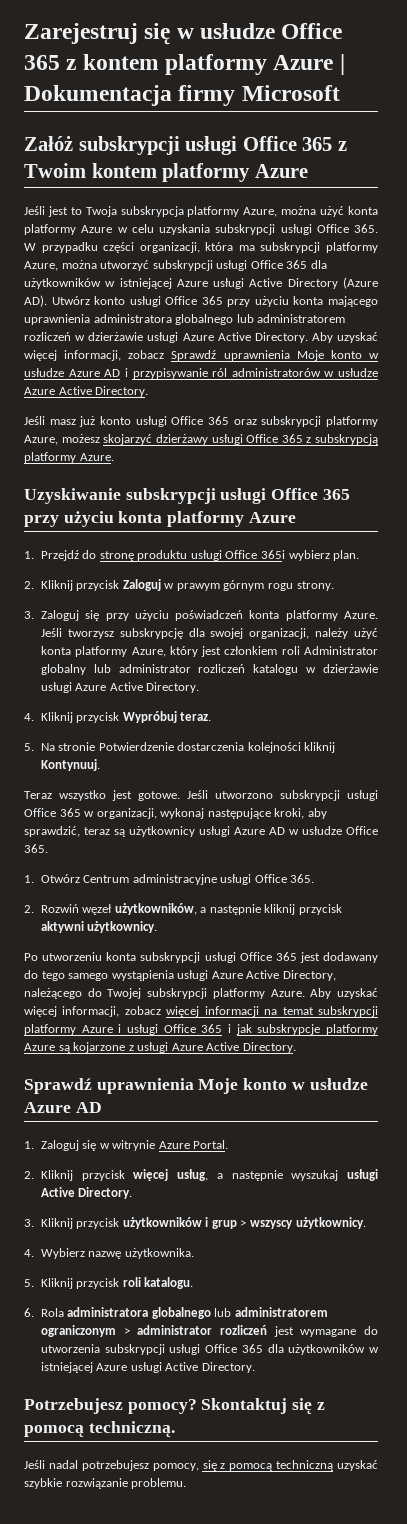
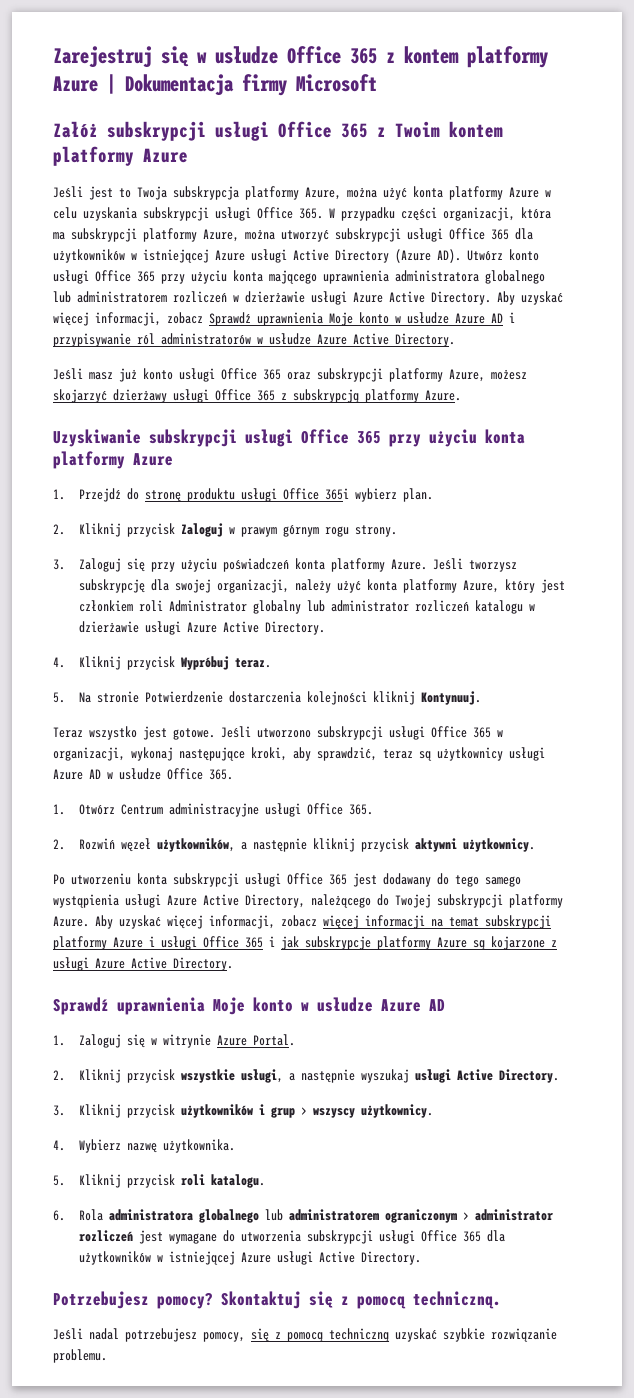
- 2. Kliknij przycisk więcej usług, a następnie wyszukaj usługi Active Directory.
+ 2. Kliknij przycisk wszystkie usługi, a następnie wyszukaj usługi Active Directory.

